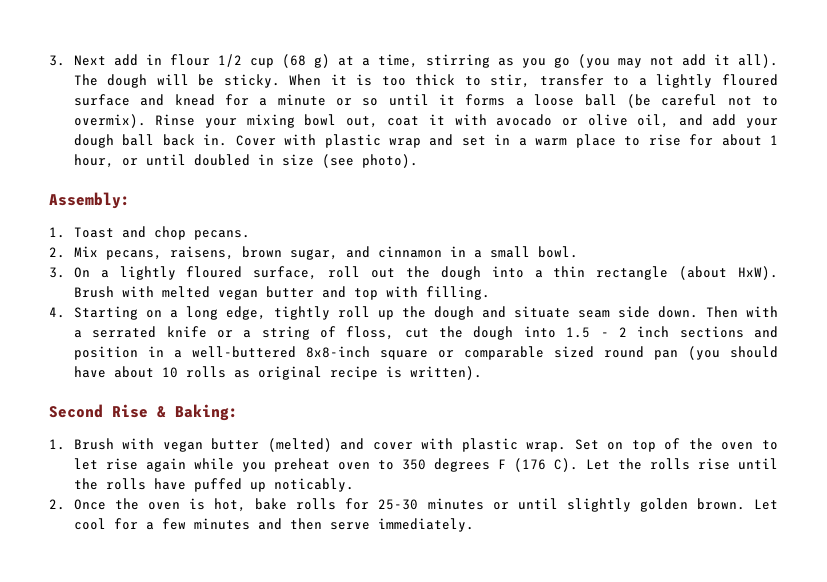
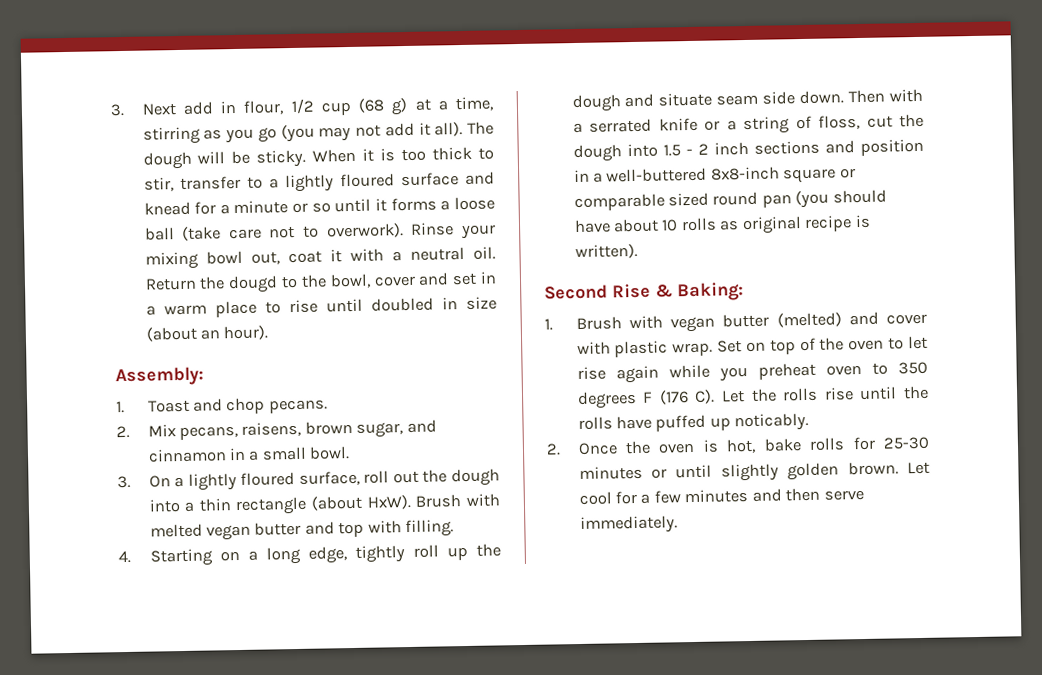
- 3. Next add in flour 1/2 cup (68 g) at a time, stirring as you go (you may not add it all).
+ 3. Next add in flour, 1/2 cup (68 g) at a time, stirring as you go (you may not add it all).
- When it is too thick to stir, transfer to a lightly floured surface and knead for a minute or so until it forms a loose ball (be careful not to overmix).
+ When it is too thick to stir, transfer to a lightly floured surface and knead for a minute or so until it forms a loose ball (take care not to overwork).
- Rinse your mixing bowl out, coat it with avocado or olive oil, and add your dough ball back in. Cover with plastic wrap and set in a warm place to rise for about 1 hour, or until doubled in size (see photo).
+ Rinse your mixing bowl out, coat it with a neutral oil. Return the dougd to the bowl, cover and set in a warm place to rise until doubled in size (about an hour).

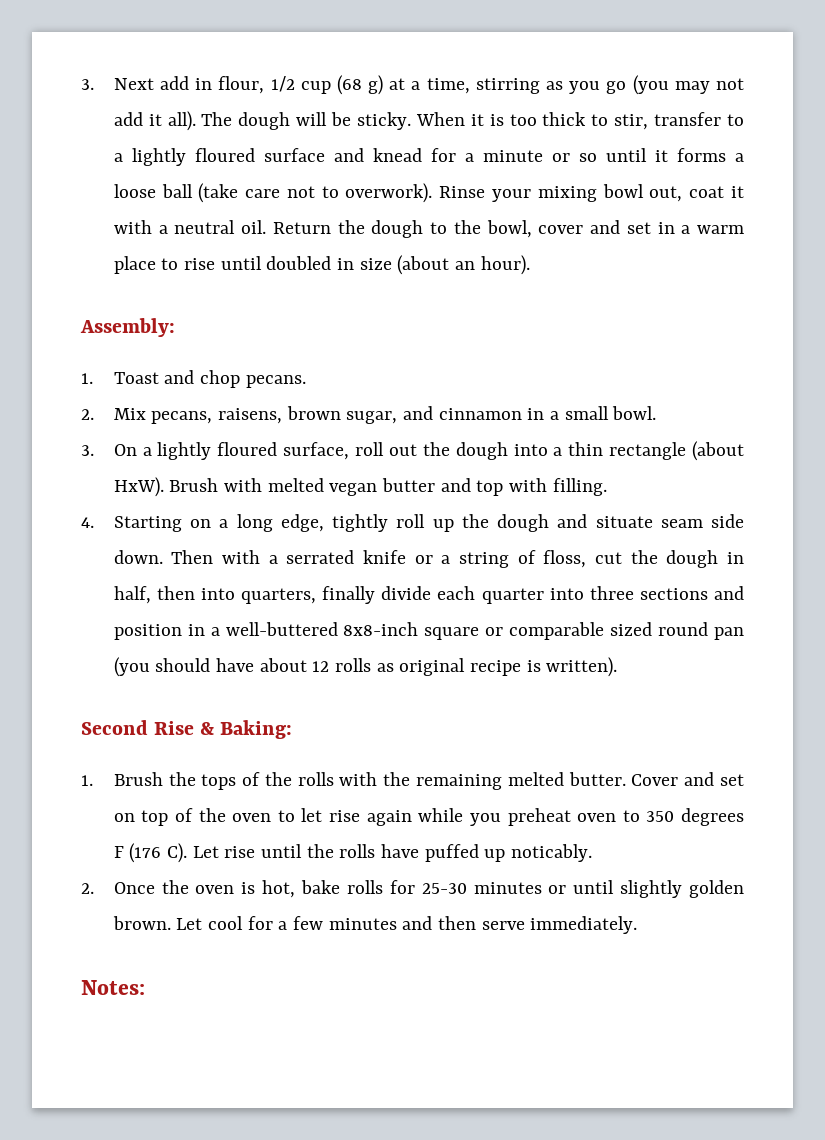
- Return the dougd to the bowl, cover and set in a warm place to rise until doubled in size (about an hour).
+ Return the dough to the bowl, cover and set in a warm place to rise until doubled in size (about an hour).
- Then with a serrated knife or a string of floss, cut the dough into 1.5 - 2 inch sections and position in a well-buttered 8x8-inch square or comparable sized round pan (you should have about 10 rolls as original recipe is written).
+ Then with a serrated knife or a string of floss, cut the dough in half, then into quarters, finally divide each quarter into three sections and position in a well-buttered 8x8-inch square or comparable sized round pan (you should have about 12 rolls as original recipe is written).
- 1. Brush with vegan butter (melted) and cover with plastic wrap. Set on top of the oven to let rise again while you preheat oven to 350 degrees F (176 C). Let the rolls rise until the rolls have puffed up noticably.
+ 1. Brush the tops of the rolls with the remaining melted butter. Cover and set on top of the oven to let rise again while you preheat oven to 350 degrees F (176 C). Let rise until the rolls have puffed up noticably.
+ Notes:

